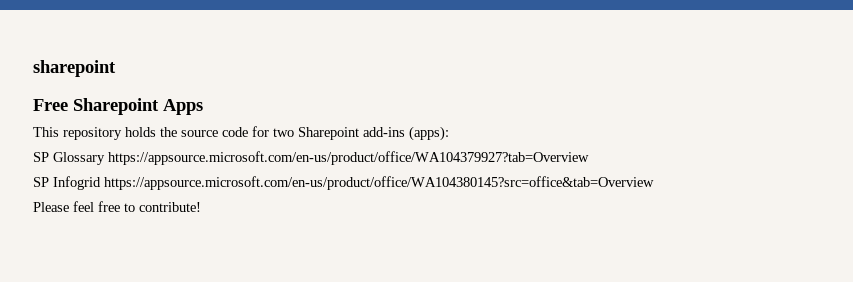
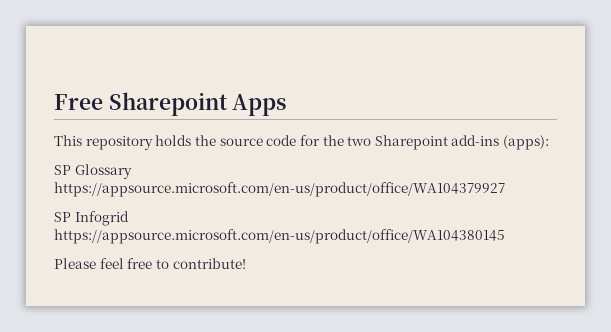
- sharepoint
- This repository holds the source code for two Sharepoint add-ins (apps):
+ This repository holds the source code for the two Sharepoint add-ins (apps):
- SP Glossary https://appsource.microsoft.com/en-us/product/office/WA104379927?tab=Overview
+ SP Glossary https://appsource.microsoft.com/en-us/product/office/WA104379927
- SP Infogrid https://appsource.microsoft.com/en-us/product/office/WA104380145?src=office&tab=Overview
+ SP Infogrid https://appsource.microsoft.com/en-us/product/office/WA104380145

